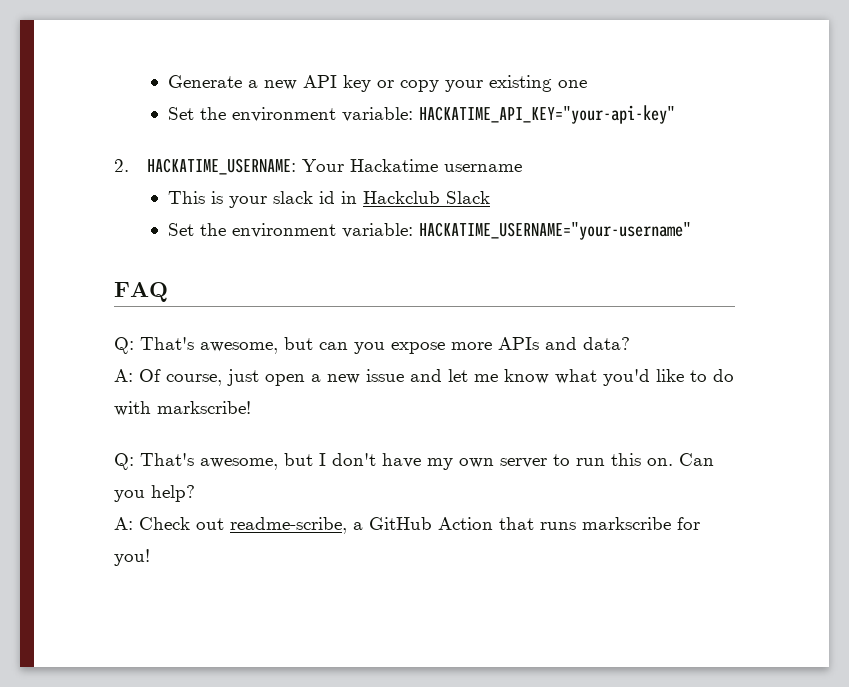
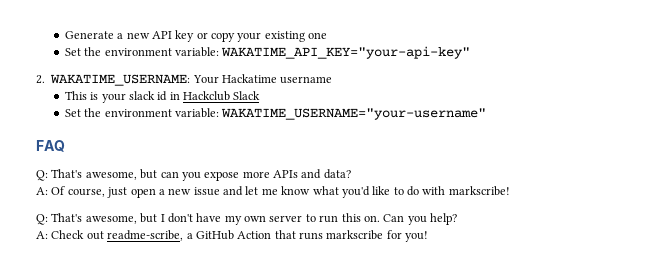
- Set the environment variable: HACKATIME_API_KEY="your-api-key"
+ Set the environment variable: WAKATIME_API_KEY="your-api-key"
- 2. HACKATIME_USERNAME: Your Hackatime username
+ 2. WAKATIME_USERNAME: Your Hackatime username
- Set the environment variable: HACKATIME_USERNAME="your-username"
+ Set the environment variable: WAKATIME_USERNAME="your-username"

